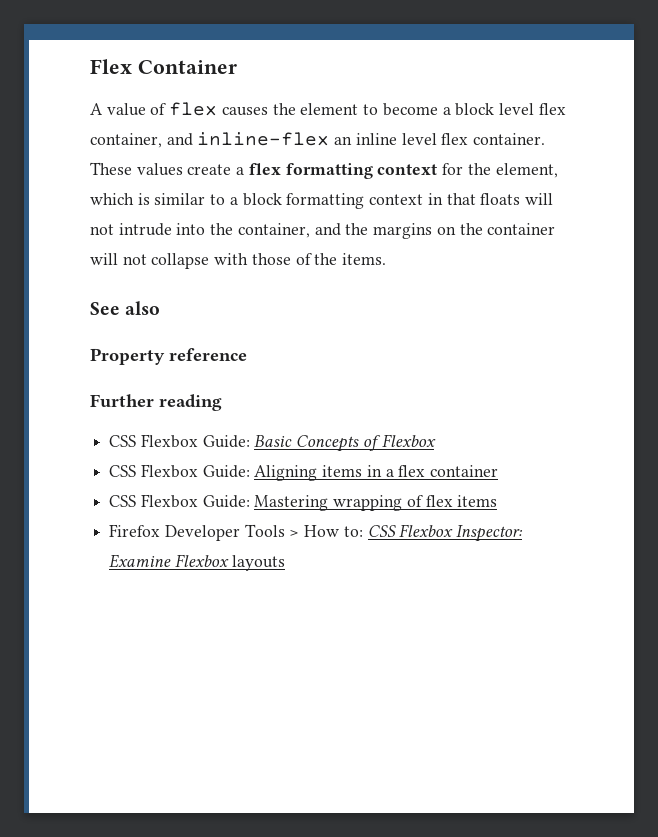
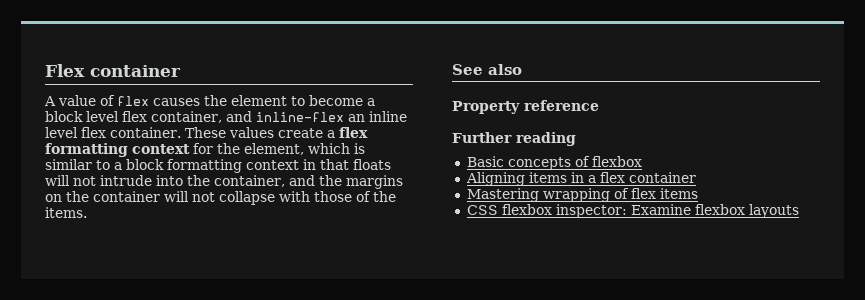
- Flex Container
+ Flex container
- CSS Flexbox Guide: Basic Concepts of Flexbox
- CSS Flexbox Guide: Aligning items in a flex container
+ Basic concepts of flexbox
+ Aligning items in a flex container
- CSS Flexbox Guide: Mastering wrapping of flex items
+ Mastering wrapping of flex items
- Firefox Developer Tools > How to: CSS Flexbox Inspector: Examine Flexbox layouts
+ CSS flexbox inspector: Examine flexbox layouts

